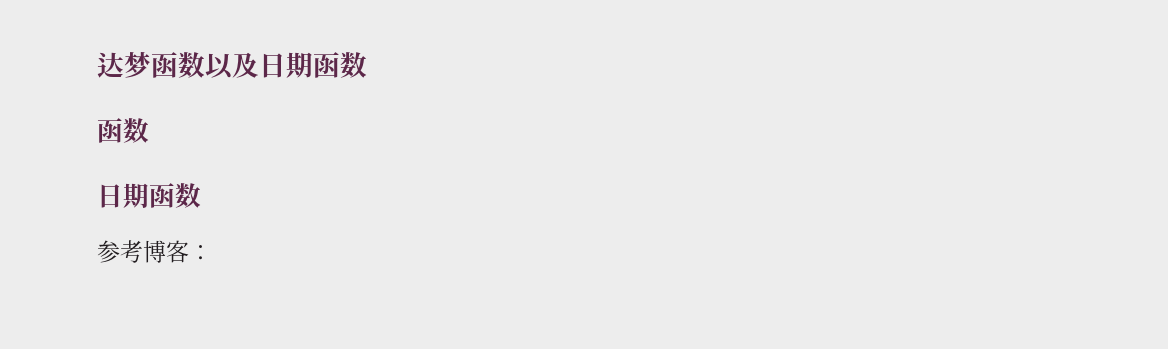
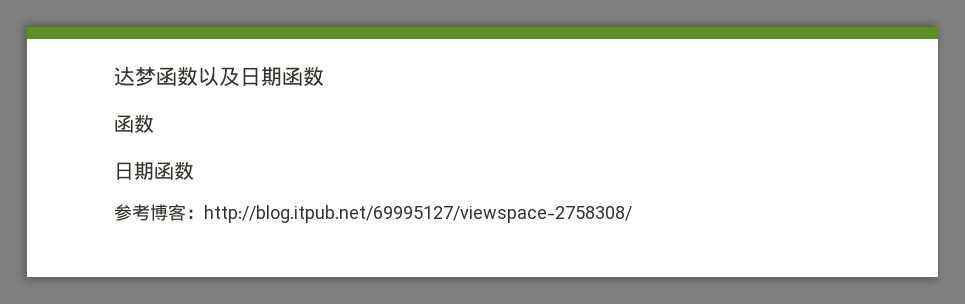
- 参考博客：
+ 参考博客：http://blog.itpub.net/69995127/viewspace-2758308/

